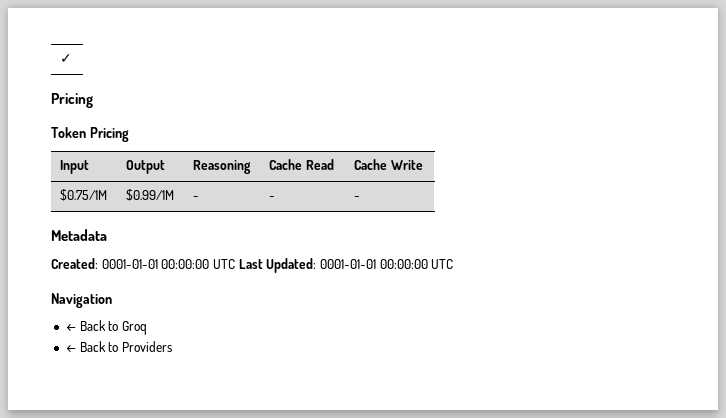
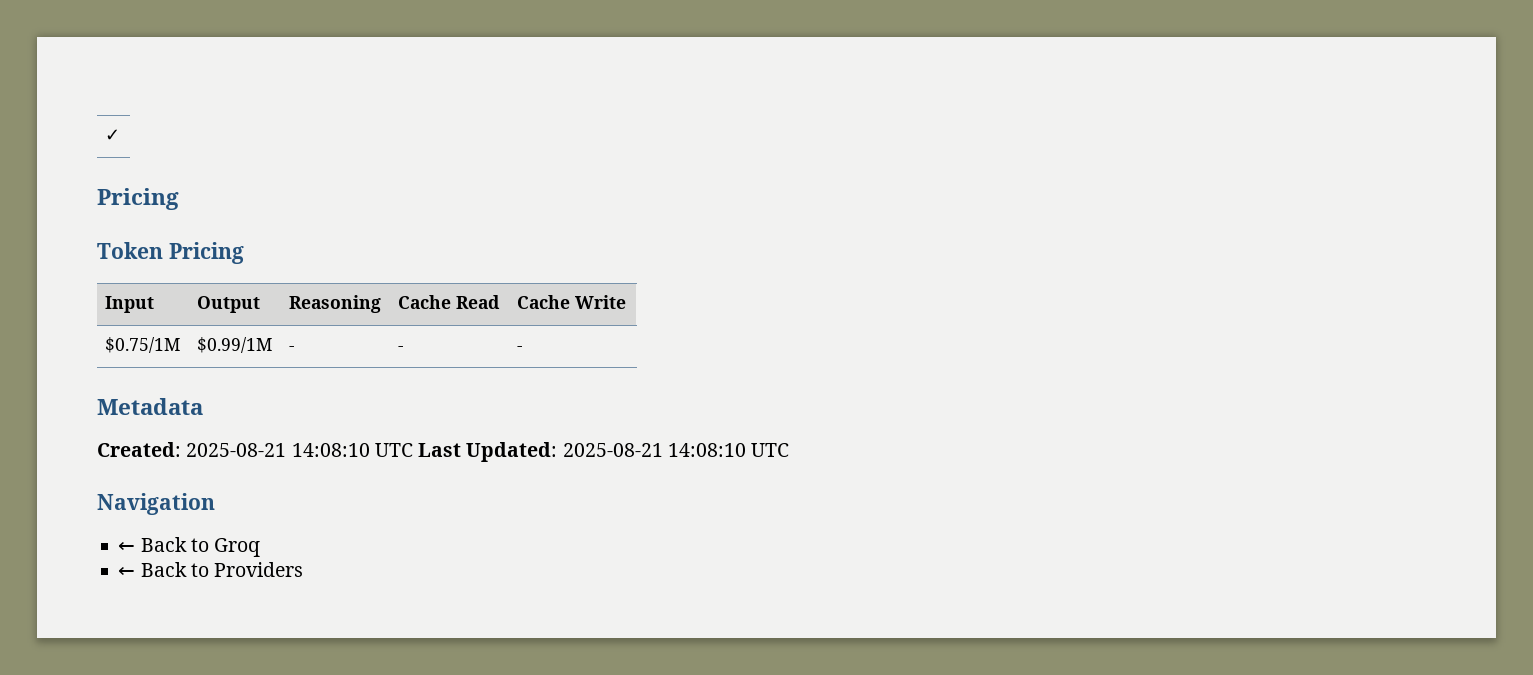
- Created: 0001-01-01 00:00:00 UTC Last Updated: 0001-01-01 00:00:00 UTC
+ Created: 2025-08-21 14:08:10 UTC Last Updated: 2025-08-21 14:08:10 UTC

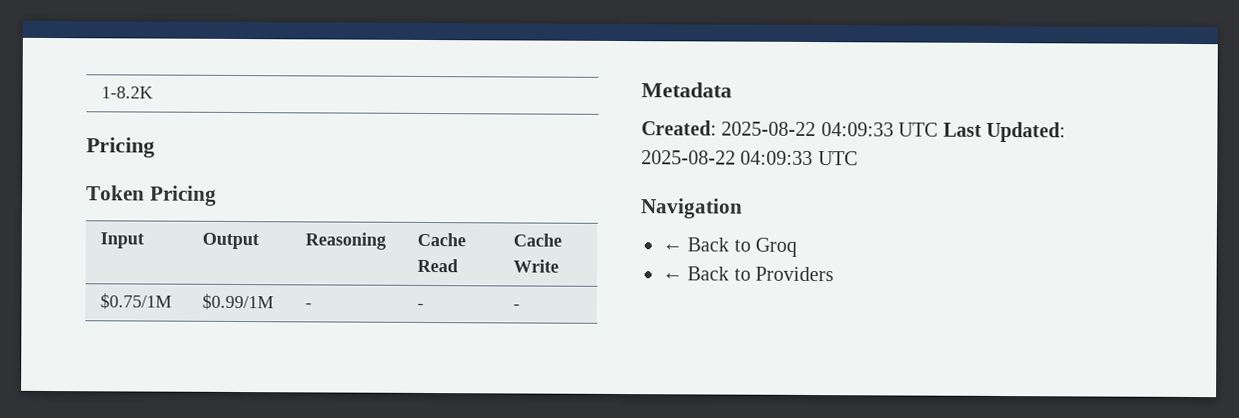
- ✓
+ 1-8.2K
- Created: 2025-08-21 14:08:10 UTC Last Updated: 2025-08-21 14:08:10 UTC
+ Created: 2025-08-22 04:09:33 UTC Last Updated: 2025-08-22 04:09:33 UTC

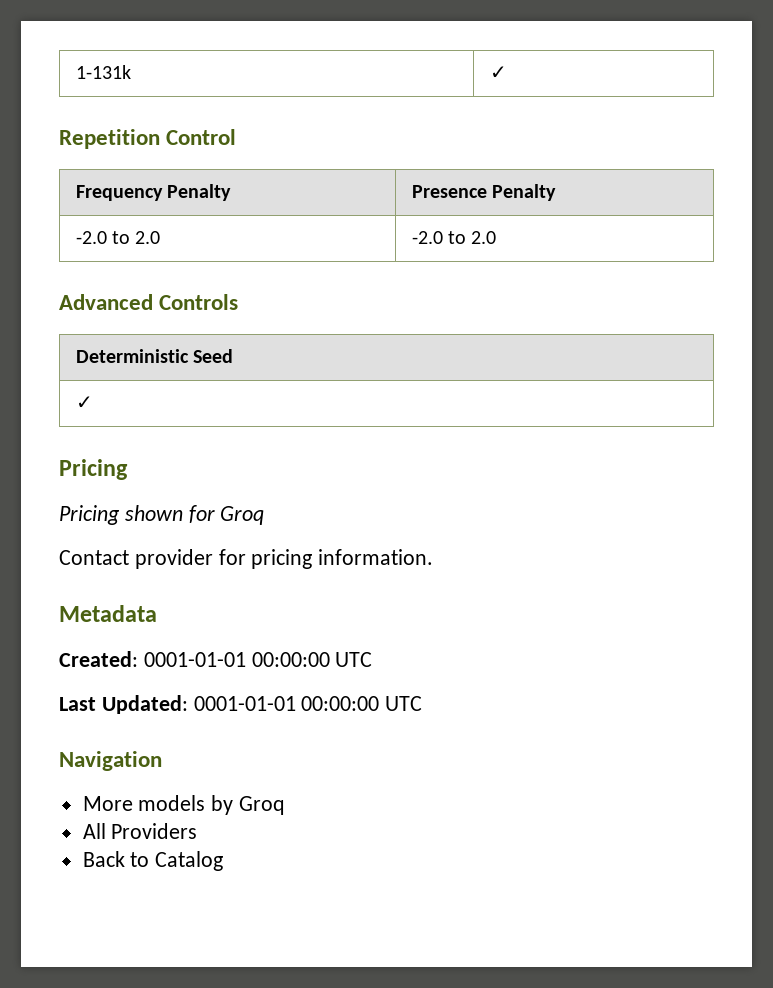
- 1-8.2K
+ 1-131k | ✓
+ Repetition Control
+ Frequency Penalty | Presence Penalty
+ -2.0 to 2.0 | -2.0 to 2.0
+ Advanced Controls
+ Deterministic Seed
+ ✓
  Pricing
- Token Pricing
- Input | Output | Reasoning | Cache Read | Cache Write
- $0.75/1M | $0.99/1M | - | - | -
+ Pricing shown for Groq
+ Contact provider for pricing information.
- Created: 2025-08-22 04:09:33 UTC Last Updated: 2025-08-22 04:09:33 UTC
+ Created: 0001-01-01 00:00:00 UTC
+ Last Updated: 0001-01-01 00:00:00 UTC
- ← Back to Groq
- ← Back to Providers
+ More models by Groq
+ All Providers
+ Back to Catalog

